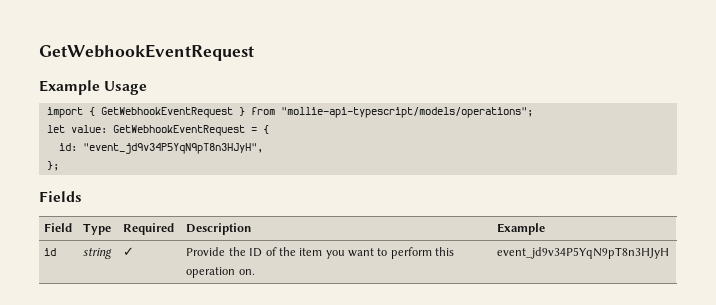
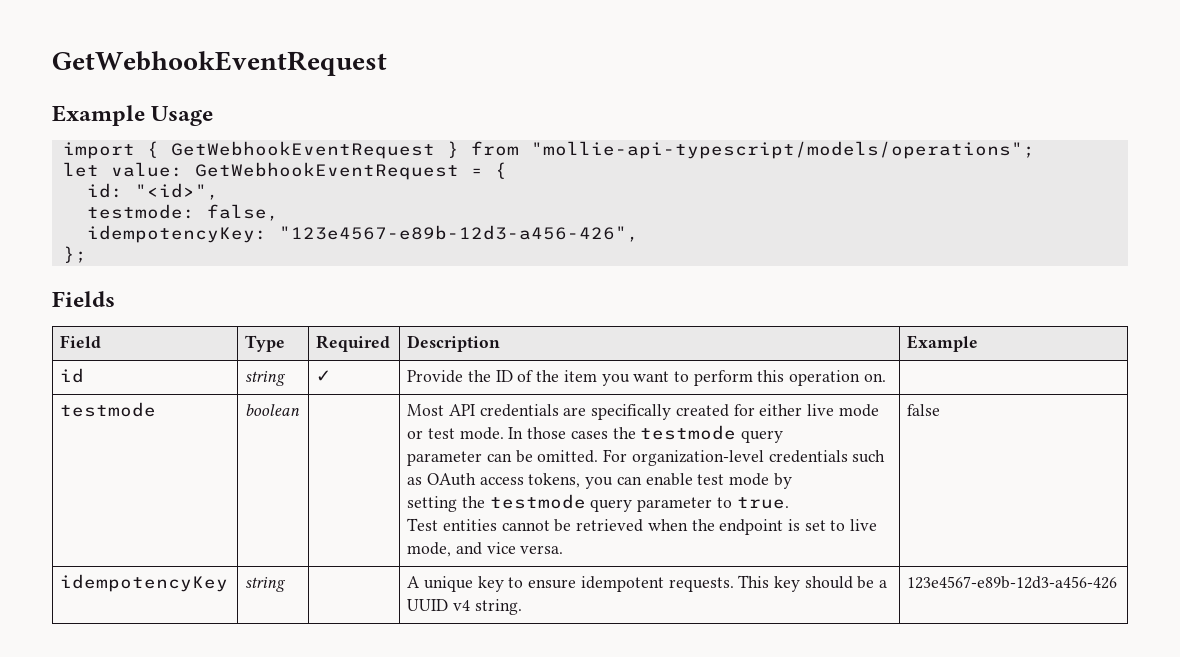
- id: "event_jd9v34P5YqN9pT8n3HJyH",
+ id: "<id>",
+ testmode: false,
+ idempotencyKey: "123e4567-e89b-12d3-a456-426",
- id | string | ✓ | Provide the ID of the item you want to perform this operation on. | event_jd9v34P5YqN9pT8n3HJyH
+ id | string | ✓ | Provide the ID of the item you want to perform this operation on. |
+ testmode | boolean | | Most API credentials are specifically created for either live mode or test mode. In those cases the testmode query
+ parameter can be omitted. For organization-level credentials such as OAuth access tokens, you can enable test mode by
+ setting the testmode query parameter to true.
+ Test entities cannot be retrieved when the endpoint is set to live mode, and vice versa. | false
+ idempotencyKey | string | | A unique key to ensure idempotent requests. This key should be a UUID v4 string. | 123e4567-e89b-12d3-a456-426

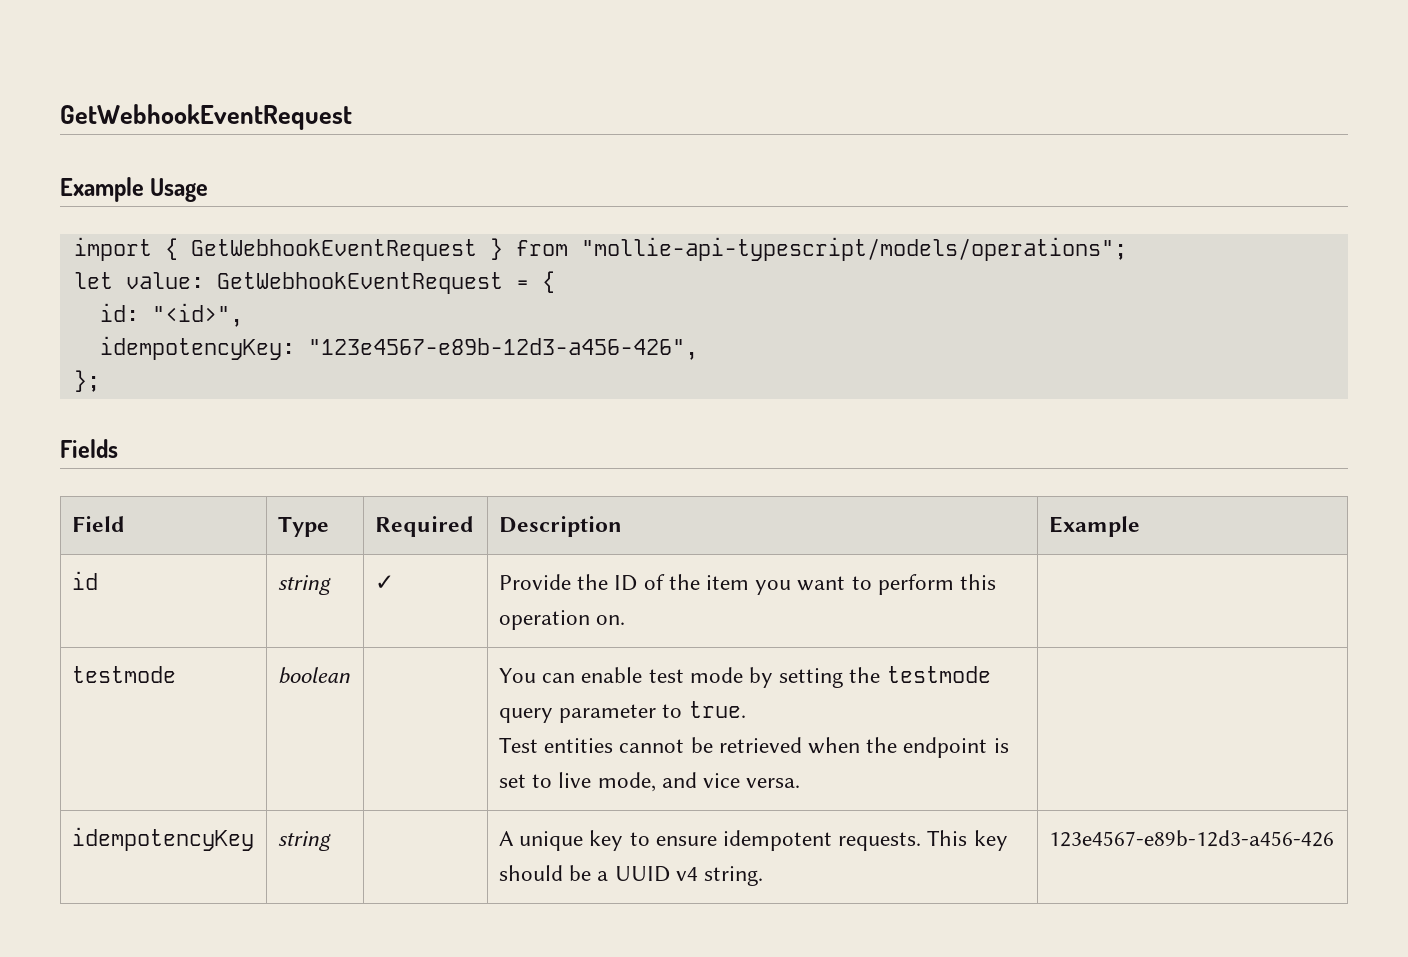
- testmode: false,
- Most API credentials are specifically created for either live mode or test mode. In those cases the testmode query
- parameter can be omitted. For organization-level credentials such as OAuth access tokens, you can enable test mode by
- setting the testmode query parameter to true.
+ You can enable test mode by setting the testmode query parameter to true.
- false

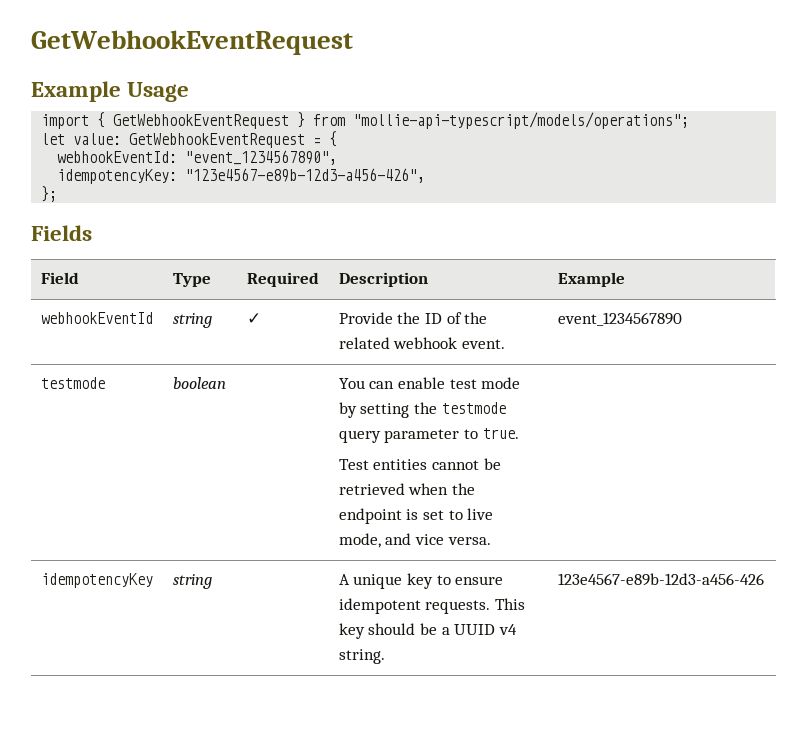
- id: "<id>",
+ webhookEventId: "event_1234567890",
- id | string | ✓ | Provide the ID of the item you want to perform this operation on. |
+ webhookEventId | string | ✓ | Provide the ID of the related webhook event. | event_1234567890

